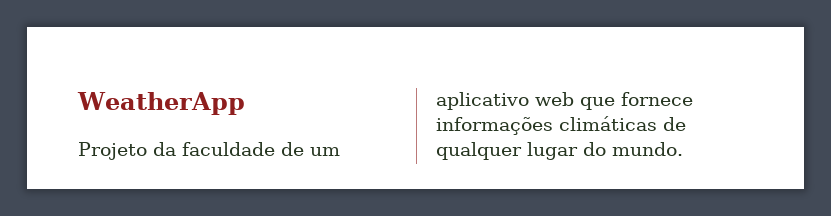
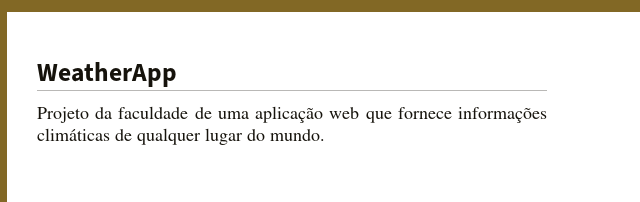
- Projeto da faculdade de um aplicativo web que fornece informações climáticas de qualquer lugar do mundo.
+ Projeto da faculdade de uma aplicação web que fornece informações climáticas de qualquer lugar do mundo.

